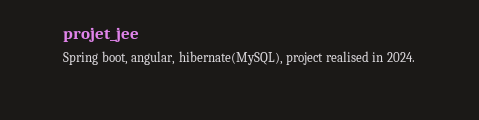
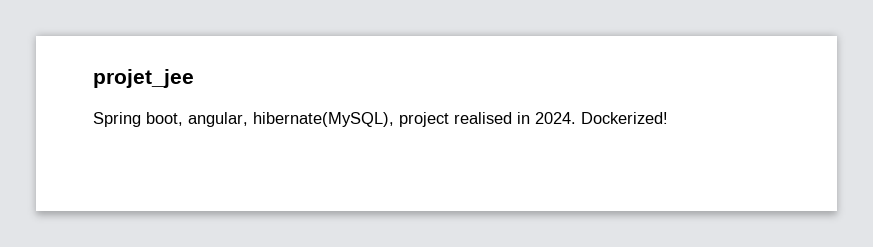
+ Dockerized!

